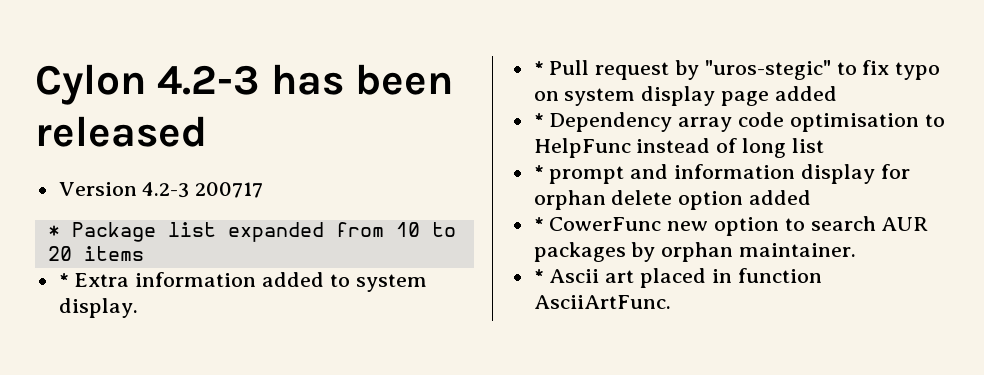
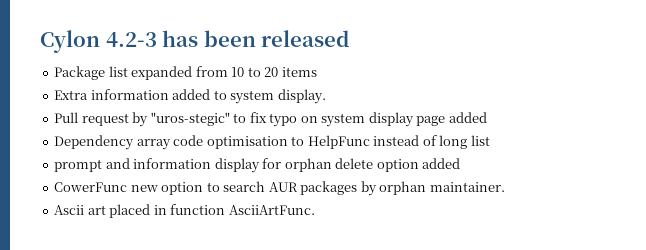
- Version 4.2-3 200717
- * Package list expanded from 10 to 20 items
+ Package list expanded from 10 to 20 items
- * Extra information added to system display.
+ Extra information added to system display.
- * Pull request by "uros-stegic" to fix typo on system display page added
+ Pull request by "uros-stegic" to fix typo on system display page added
- * Dependency array code optimisation to HelpFunc instead of long list
+ Dependency array code optimisation to HelpFunc instead of long list
- * prompt and information display for orphan delete option added
+ prompt and information display for orphan delete option added
- * CowerFunc new option to search AUR packages by orphan maintainer.
+ CowerFunc new option to search AUR packages by orphan maintainer.
- * Ascii art placed in function AsciiArtFunc.
+ Ascii art placed in function AsciiArtFunc.

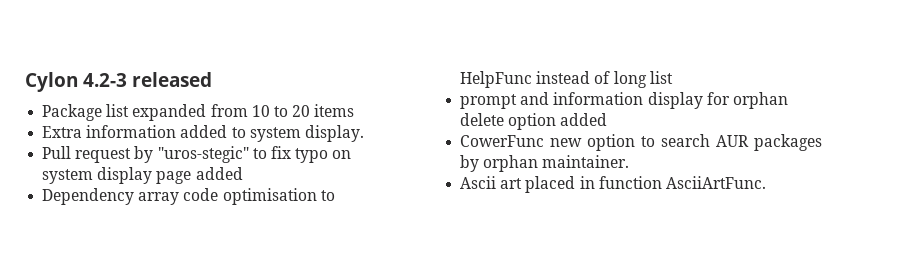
- Cylon 4.2-3 has been released
+ Cylon 4.2-3 released

